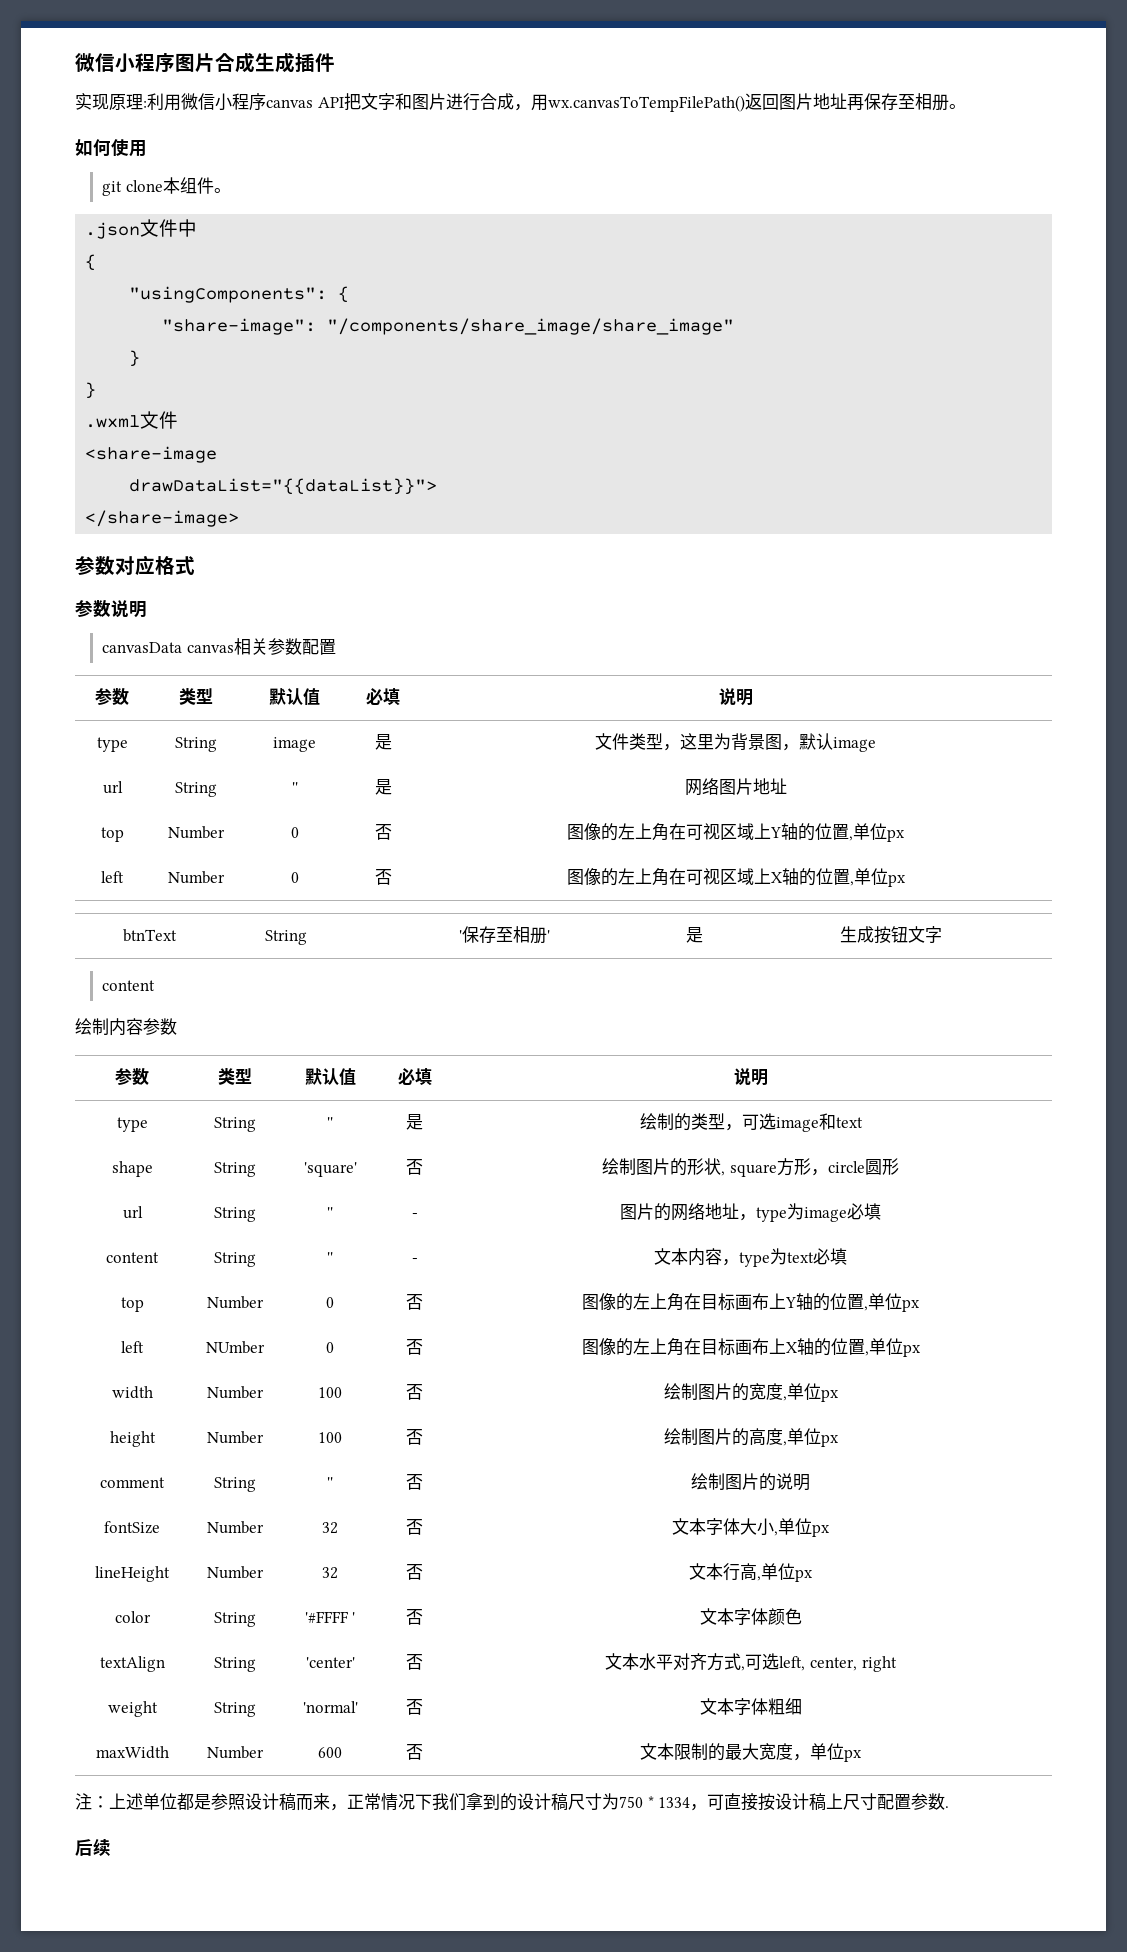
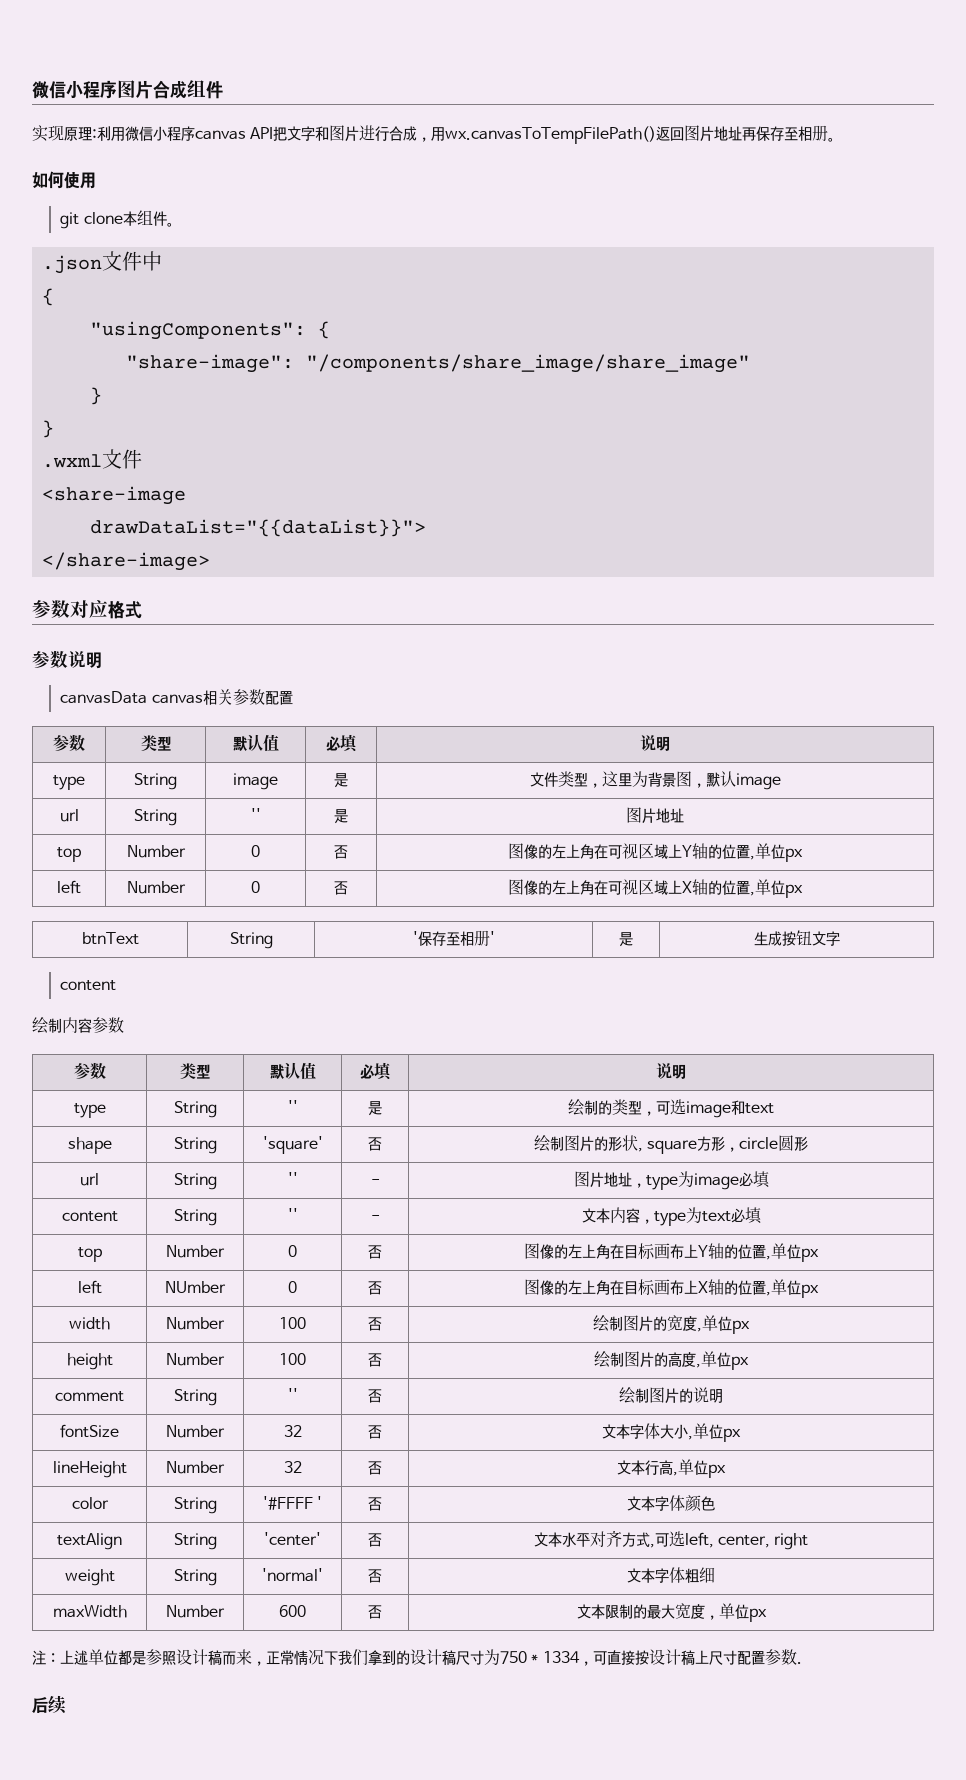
- 微信小程序图片合成生成插件
+ 微信小程序图片合成组件
- url | String | '' | 是 | 网络图片地址
+ url | String | '' | 是 | 图片地址
- url | String | '' | - | 图片的网络地址，type为image必填
+ url | String | '' | - | 图片地址，type为image必填

